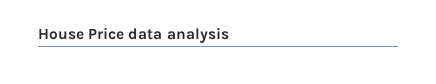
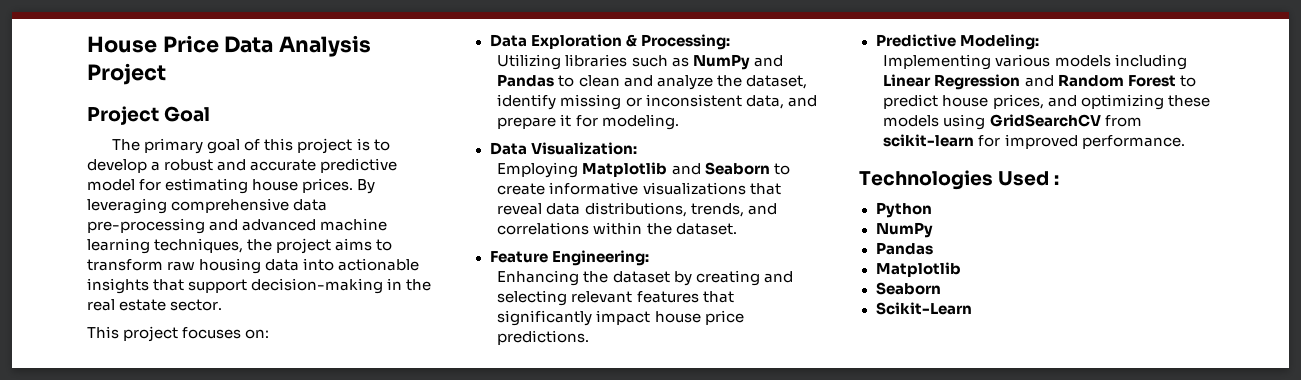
- House Price data analysis
+ House Price Data Analysis Project
+ Project Goal
+ The primary goal of this project is to develop a robust and accurate predictive model for estimating house prices. By leveraging comprehensive data pre-processing and advanced machine learning techniques, the project aims to transform raw housing data into actionable insights that support decision-making in the real estate sector.
+ This project focuses on:
+ Data Exploration & Processing:
+ Utilizing libraries such as NumPy and Pandas to clean and analyze the dataset, identify missing or inconsistent data, and prepare it for modeling.
+ Data Visualization:
+ Employing Matplotlib and Seaborn to create informative visualizations that reveal data distributions, trends, and correlations within the dataset.
+ Feature Engineering:
+ Enhancing the dataset by creating and selecting relevant features that significantly impact house price predictions.
+ Predictive Modeling:
+ Implementing various models including Linear Regression and Random Forest to predict house prices, and optimizing these models using GridSearchCV from scikit-learn for improved performance.
+ Technologies Used :
+ Python
+ NumPy
+ Pandas
+ Matplotlib
+ Seaborn
+ Scikit-Learn

